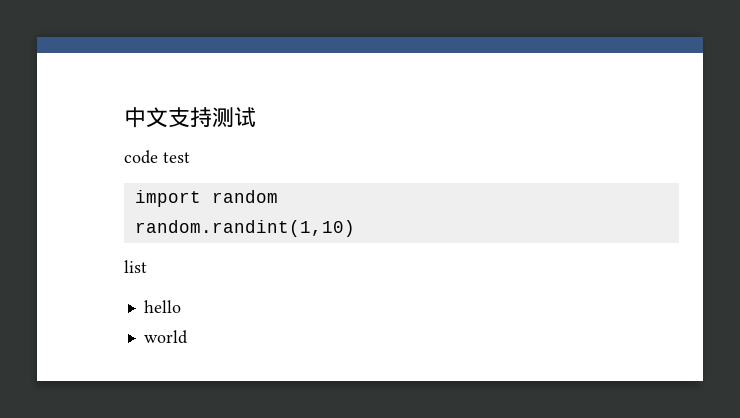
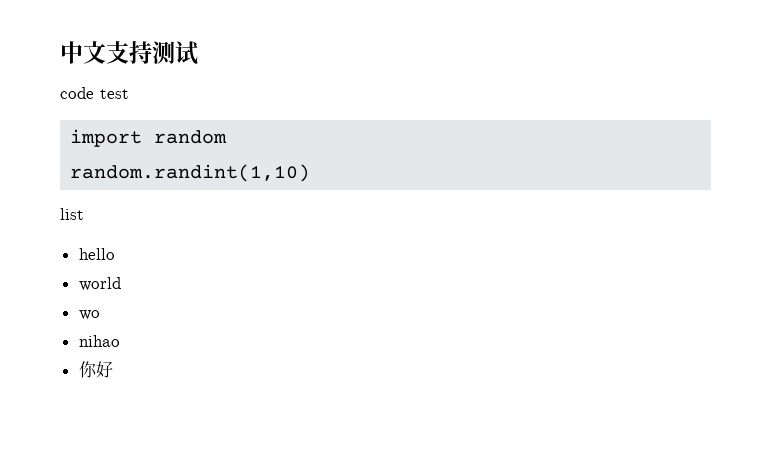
+ wo
+ nihao
+ 你好

